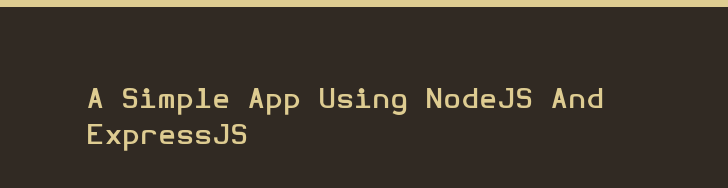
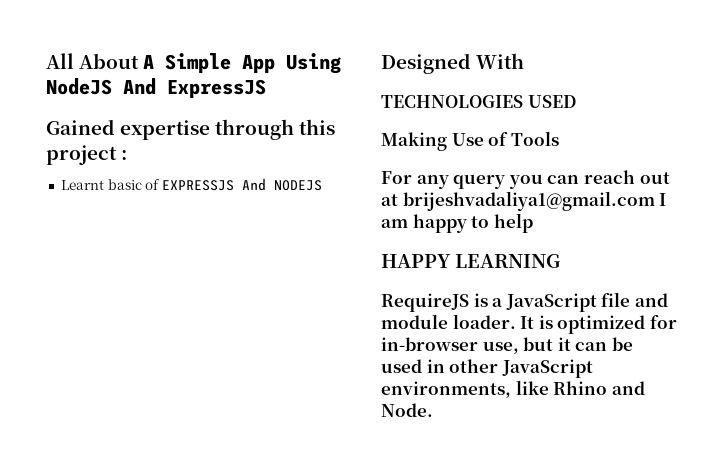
- A Simple App Using NodeJS And ExpressJS
+ All About A Simple App Using NodeJS And ExpressJS
+ Gained expertise through this project :
+ Learnt basic of EXPRESSJS And NODEJS
+ Designed With
+ TECHNOLOGIES USED
+ Making Use of Tools
+ For any query you can reach out at brijeshvadaliya1@gmail.com I am happy to help
+ HAPPY LEARNING
+ RequireJS is a JavaScript file and module loader. It is optimized for in-browser use, but it can be used in other JavaScript environments, like Rhino and Node.

